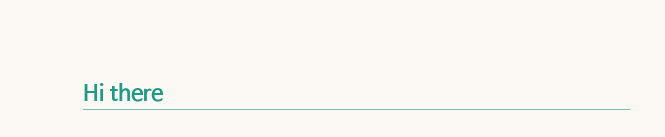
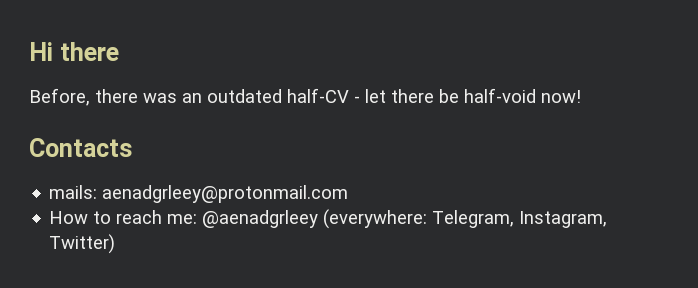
+ Before, there was an outdated half-CV - let there be half-void now!
+ Сontacts
+ mails: aenadgrleey@protonmail.com
+ How to reach me: @aenadgrleey (everywhere: Telegram, Instagram, Twitter)

